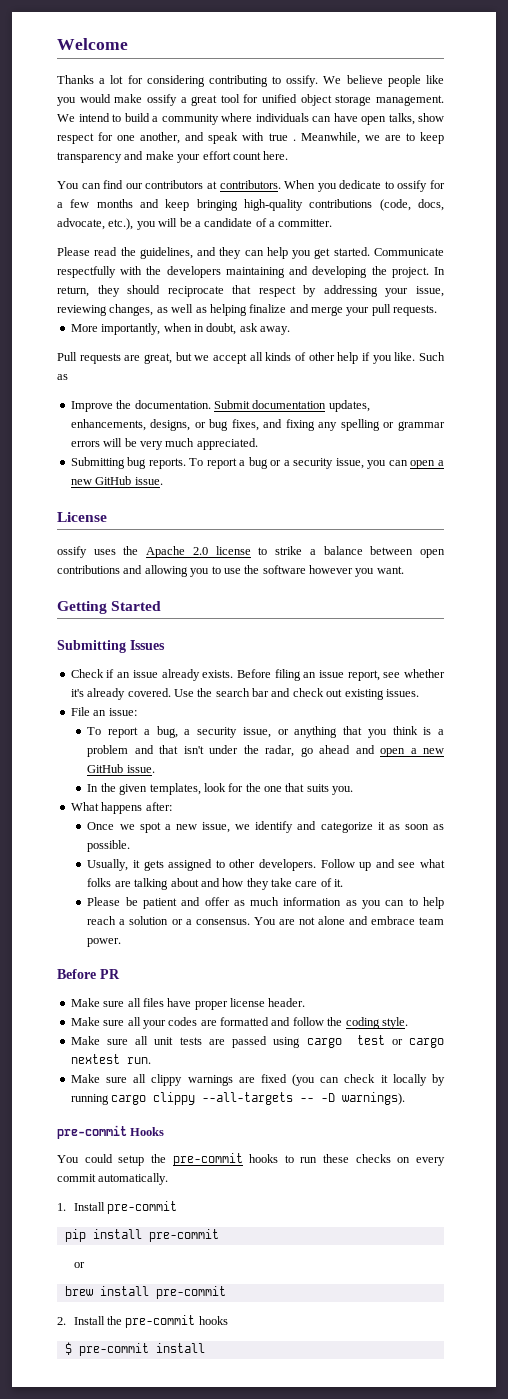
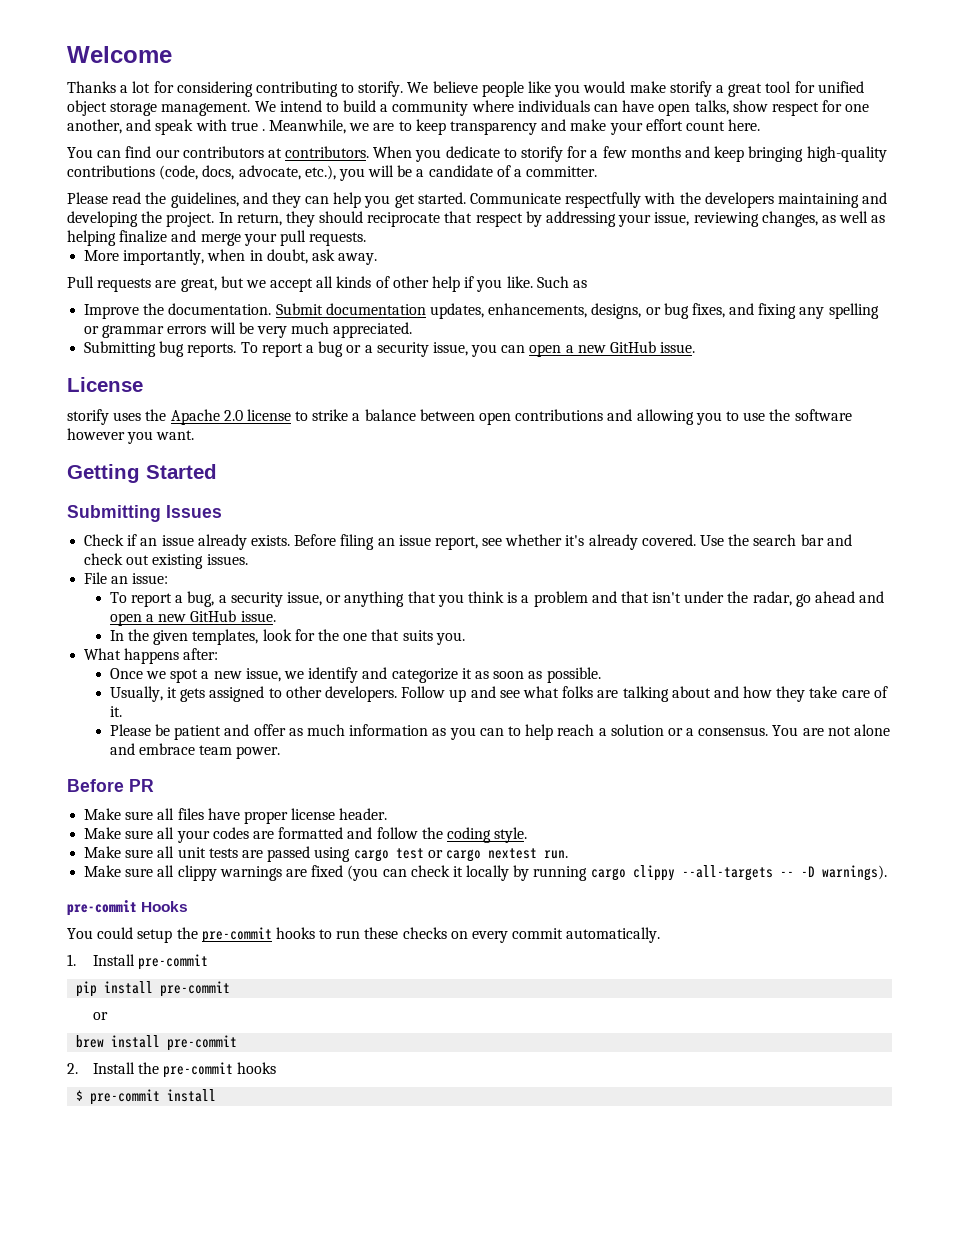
- Thanks a lot for considering contributing to ossify.
+ Thanks a lot for considering contributing to storify.
- We believe people like you would make ossify a great tool for unified object storage management.
+ We believe people like you would make storify a great tool for unified object storage management.
- When you dedicate to ossify for a few months and keep bringing high-quality contributions (code, docs, advocate, etc.), you will be a candidate of a committer.
+ When you dedicate to storify for a few months and keep bringing high-quality contributions (code, docs, advocate, etc.), you will be a candidate of a committer.
- ossify uses the Apache 2.0 license to strike a balance between open contributions and allowing you to use the software however you want.
+ storify uses the Apache 2.0 license to strike a balance between open contributions and allowing you to use the software however you want.

